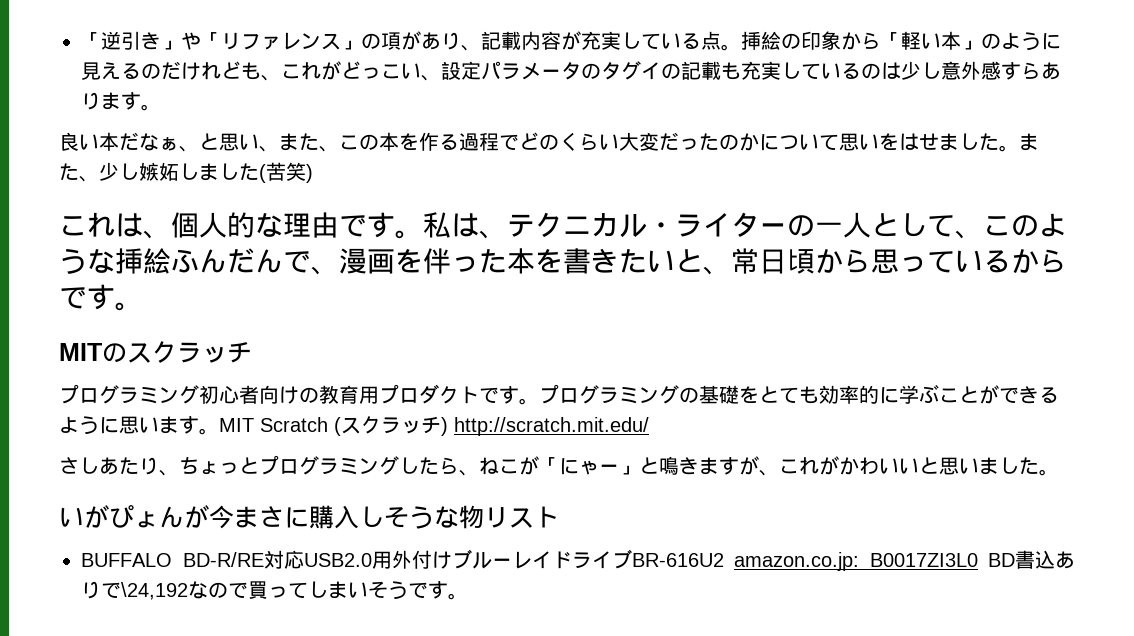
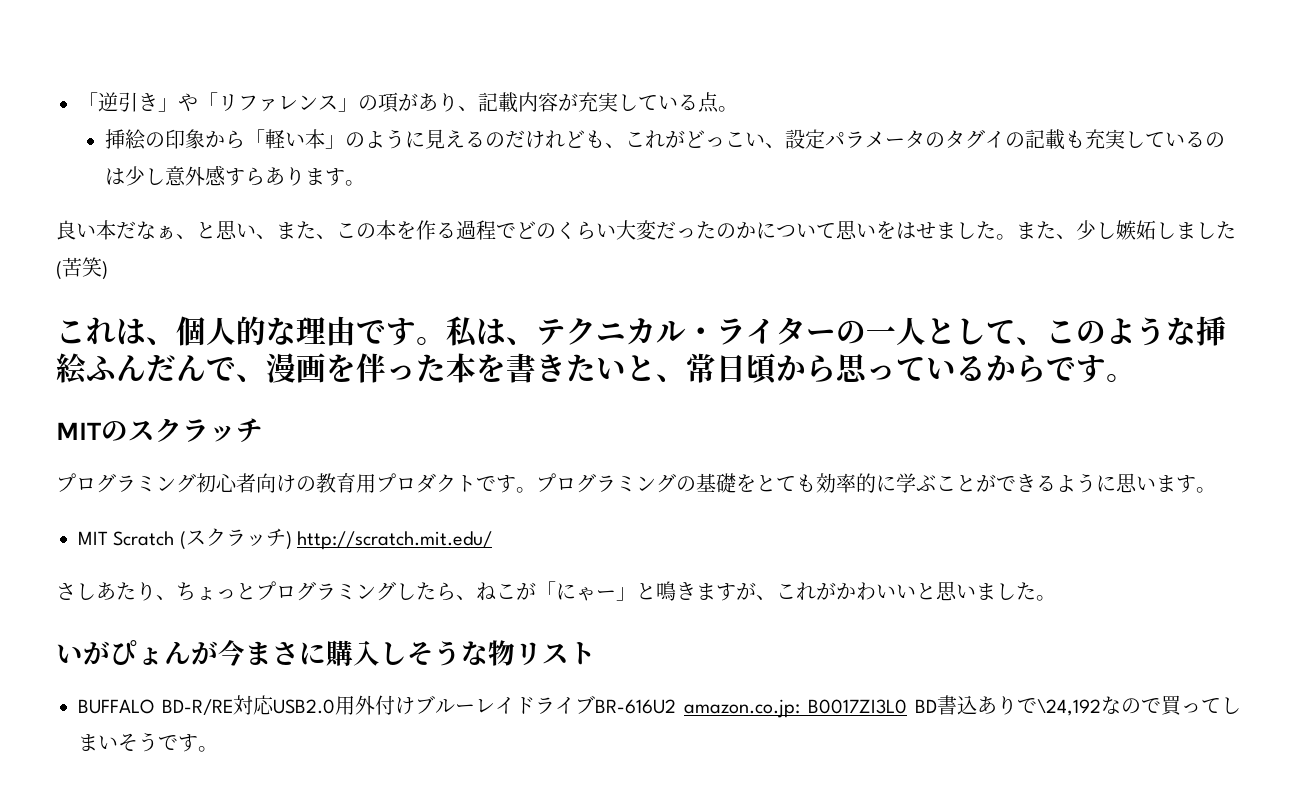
- 「逆引き」や「リファレンス」の項があり、記載内容が充実している点。挿絵の印象から「軽い本」のように見えるのだけれども、これがどっこい、設定パラメータのタグイの記載も充実しているのは少し意外感すらあります。
+ 「逆引き」や「リファレンス」の項があり、記載内容が充実している点。
+ 挿絵の印象から「軽い本」のように見えるのだけれども、これがどっこい、設定パラメータのタグイの記載も充実しているのは少し意外感すらあります。
- プログラミングの基礎をとても効率的に学ぶことができるように思います。MIT Scratch (スクラッチ) http://scratch.mit.edu/
+ プログラミングの基礎をとても効率的に学ぶことができるように思います。
+ MIT Scratch (スクラッチ) http://scratch.mit.edu/

